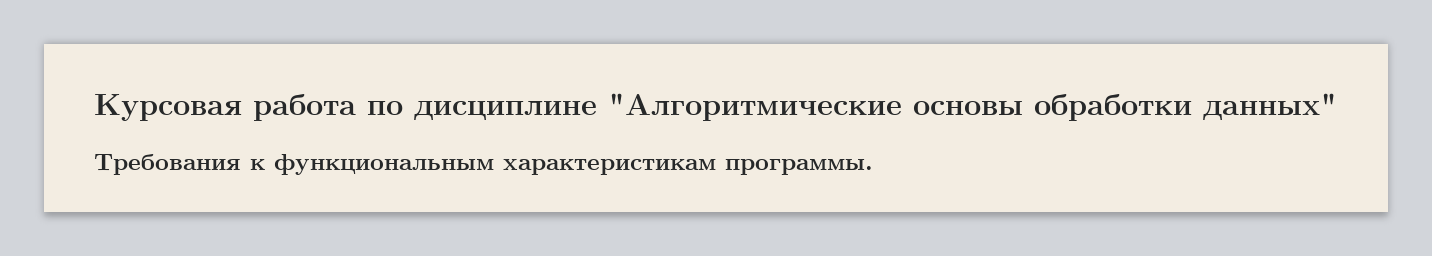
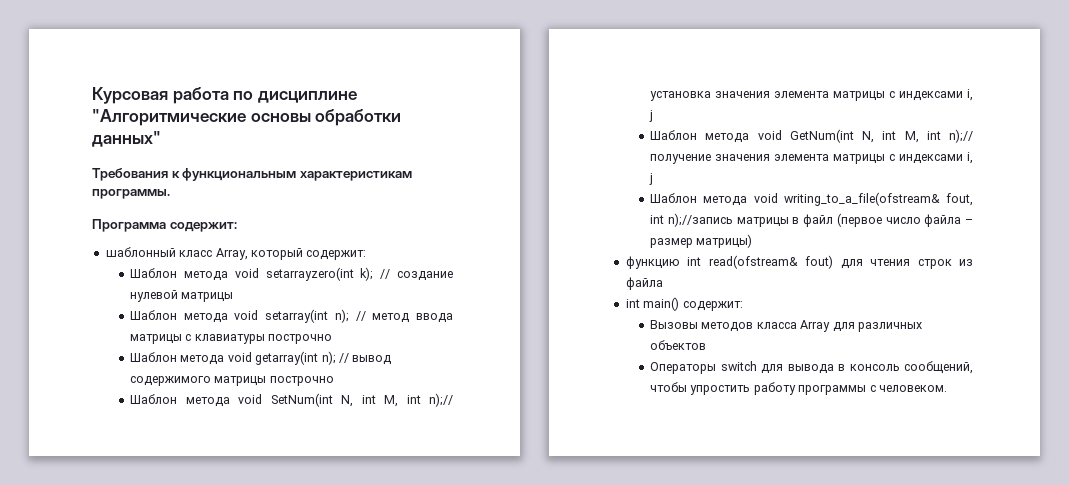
+ Программа содержит:
+ шаблонный класс Array, который содержит:
+ Шаблон метода void setarrayzero(int k); // создание нулевой матрицы
+ Шаблон метода void setarray(int n); // метод ввода матрицы с клавиатуры построчно
+ Шаблон метода void getarray(int n); // вывод содержимого матрицы построчно
+ Шаблон метода void SetNum(int N, int M, int n);// установка значения элемента матрицы с индексами i, j
+ Шаблон метода void GetNum(int N, int M, int n);// получение значения элемента матрицы с индексами i, j
+ Шаблон метода void writing_to_a_file(ofstream& fout, int n);//запись матрицы в файл (первое число файла – размер матрицы)
+ функцию int read(ofstream& fout) для чтения строк из файла
+ int main() содержит:
+ Вызовы методов класса Array для различных объектов
+ Операторы switch для вывода в консоль сообщений, чтобы упростить работу программы с человеком.

